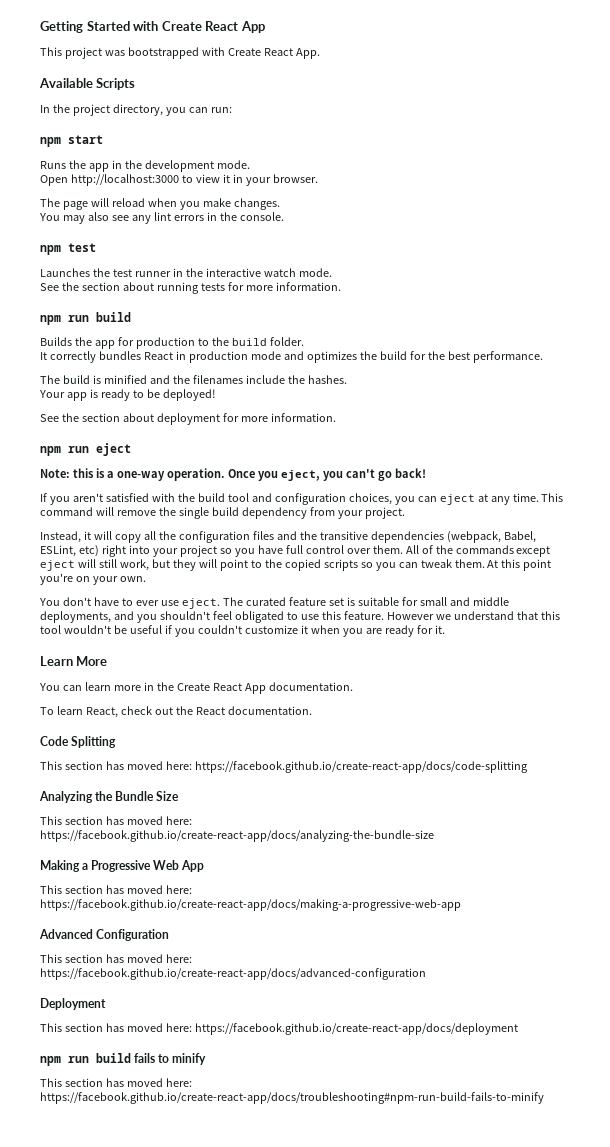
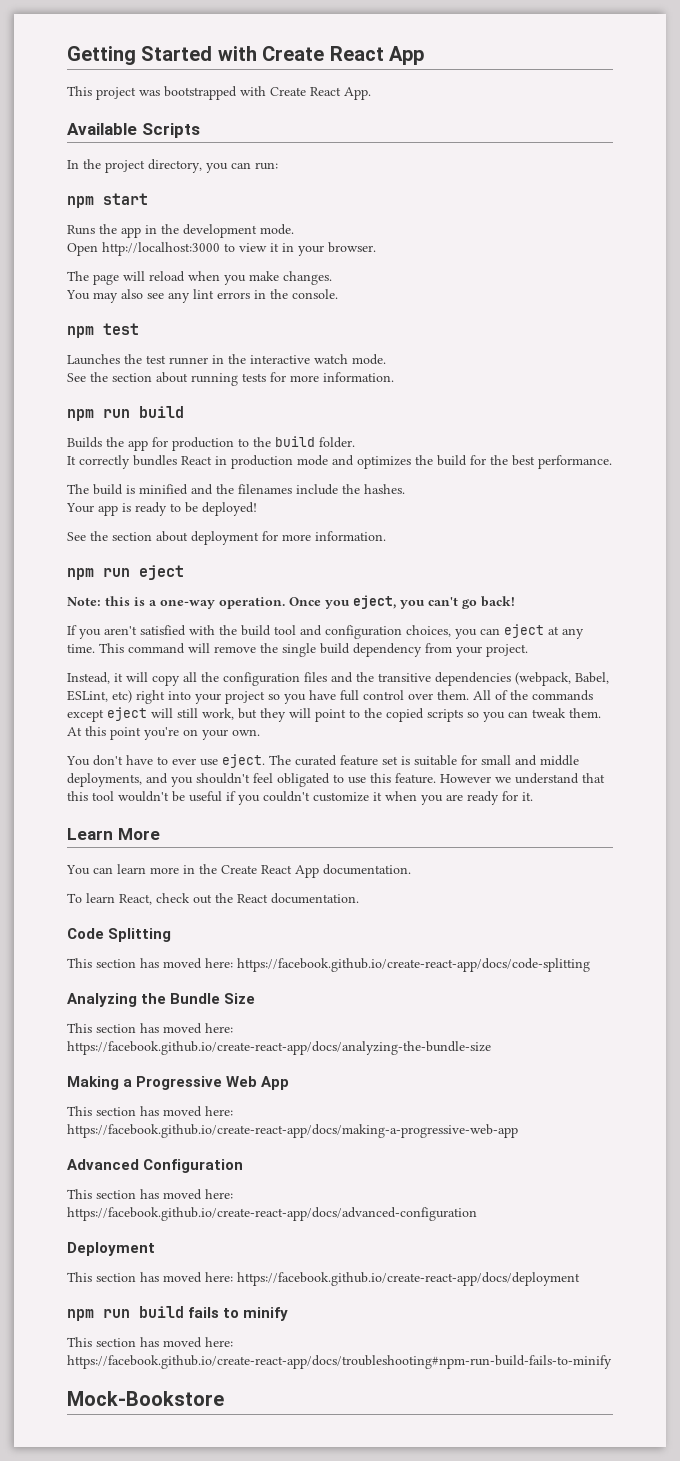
+ Mock-Bookstore

